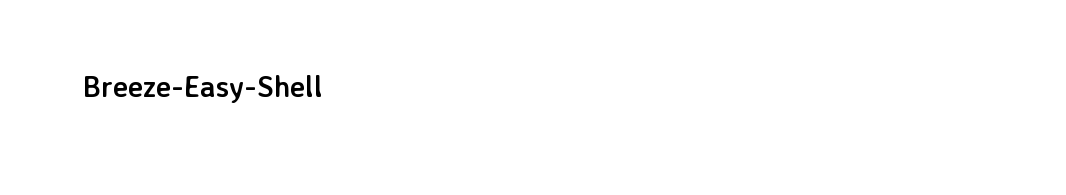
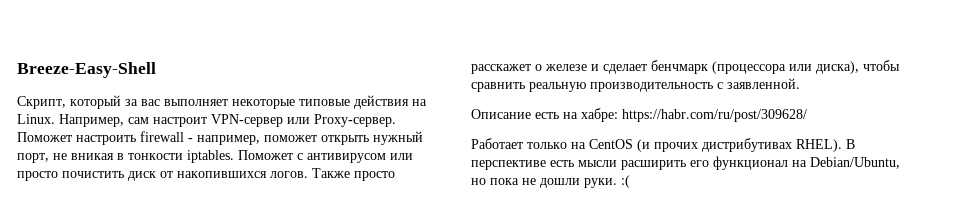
+ Скрипт, который за вас выполняет некоторые типовые действия на Linux. Например, сам настроит VPN-сервер или Proxy-сервер. Поможет настроить firewall - например, поможет открыть нужный порт, не вникая в тонкости iptables. Поможет с антивирусом или просто почистить диск от накопившихся логов. Также просто расскажет о железе и сделает бенчмарк (процессора или диска), чтобы сравнить реальную производительность с заявленной.
+ Описание есть на хабре: https://habr.com/ru/post/309628/
+ Работает только на CentOS (и прочих дистрибутивах RHEL). В перспективе есть мысли расширить его функционал на Debian/Ubuntu, но пока не дошли руки. :(

